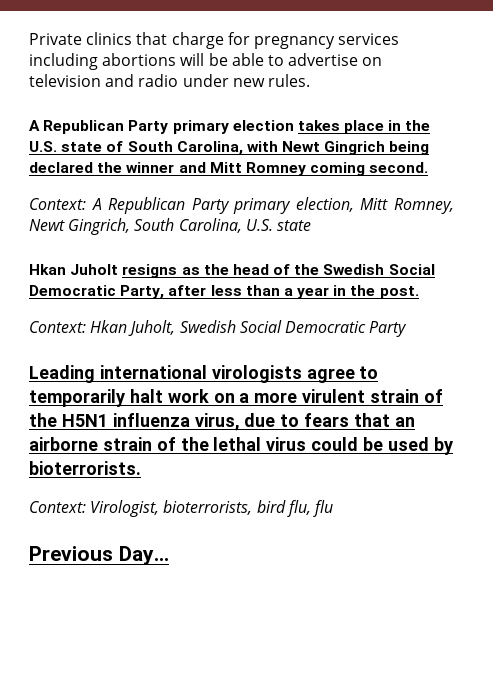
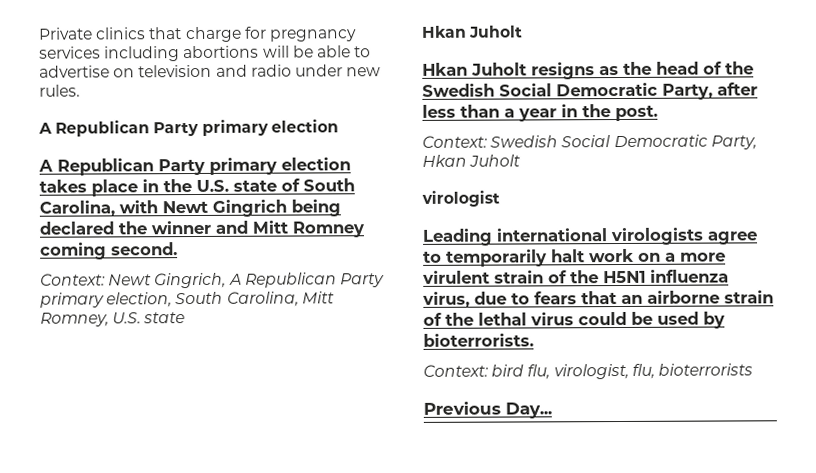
  Private clinics that charge for pregnancy services including abortions will be able to advertise on television and radio under new rules.
+ A Republican Party primary election
- Context: A Republican Party primary election, Mitt Romney, Newt Gingrich, South Carolina, U.S. state
+ Context: Newt Gingrich, A Republican Party primary election, South Carolina, Mitt Romney, U.S. state
+ Hkan Juholt
- Context: Hkan Juholt, Swedish Social Democratic Party
+ Context: Swedish Social Democratic Party, Hkan Juholt
+ virologist
- Context: Virologist, bioterrorists, bird flu, flu
+ Context: bird flu, virologist, flu, bioterrorists

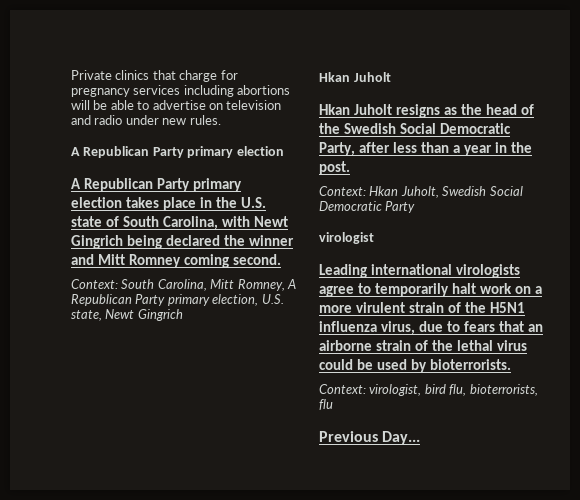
- Context: Newt Gingrich, A Republican Party primary election, South Carolina, Mitt Romney, U.S. state
+ Context: South Carolina, Mitt Romney, A Republican Party primary election, U.S. state, Newt Gingrich
- Context: Swedish Social Democratic Party, Hkan Juholt
+ Context: Hkan Juholt, Swedish Social Democratic Party
- Context: bird flu, virologist, flu, bioterrorists
+ Context: virologist, bird flu, bioterrorists, flu

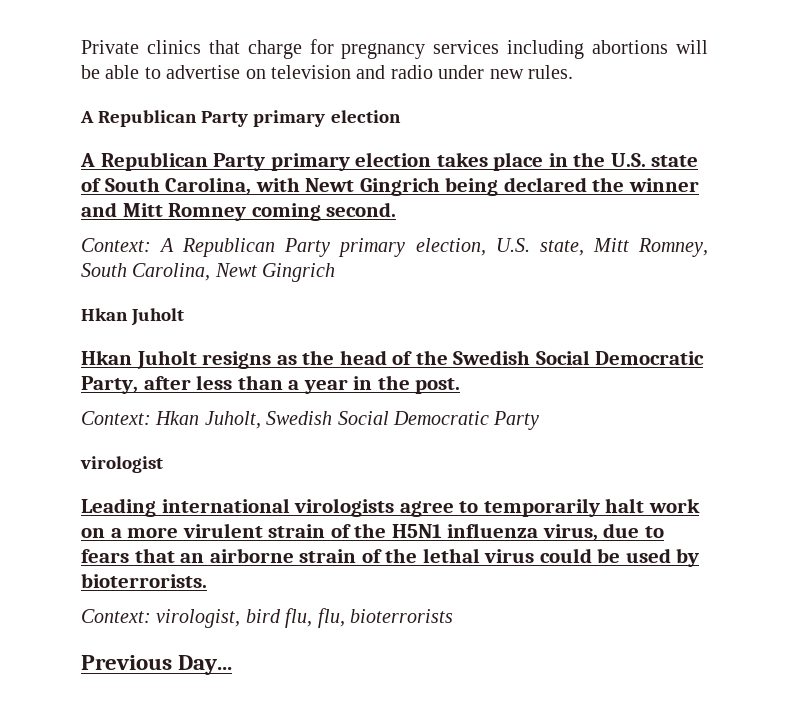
- Context: South Carolina, Mitt Romney, A Republican Party primary election, U.S. state, Newt Gingrich
+ Context: A Republican Party primary election, U.S. state, Mitt Romney, South Carolina, Newt Gingrich
- Context: virologist, bird flu, bioterrorists, flu
+ Context: virologist, bird flu, flu, bioterrorists

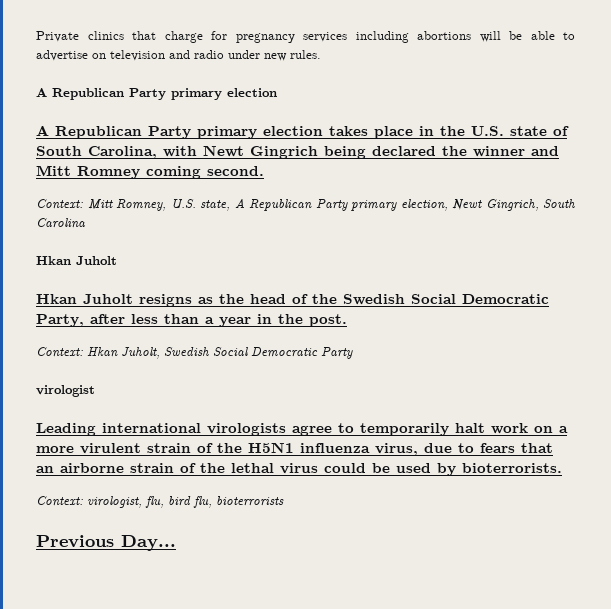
- Context: A Republican Party primary election, U.S. state, Mitt Romney, South Carolina, Newt Gingrich
+ Context: Mitt Romney, U.S. state, A Republican Party primary election, Newt Gingrich, South Carolina
- Context: virologist, bird flu, flu, bioterrorists
+ Context: virologist, flu, bird flu, bioterrorists

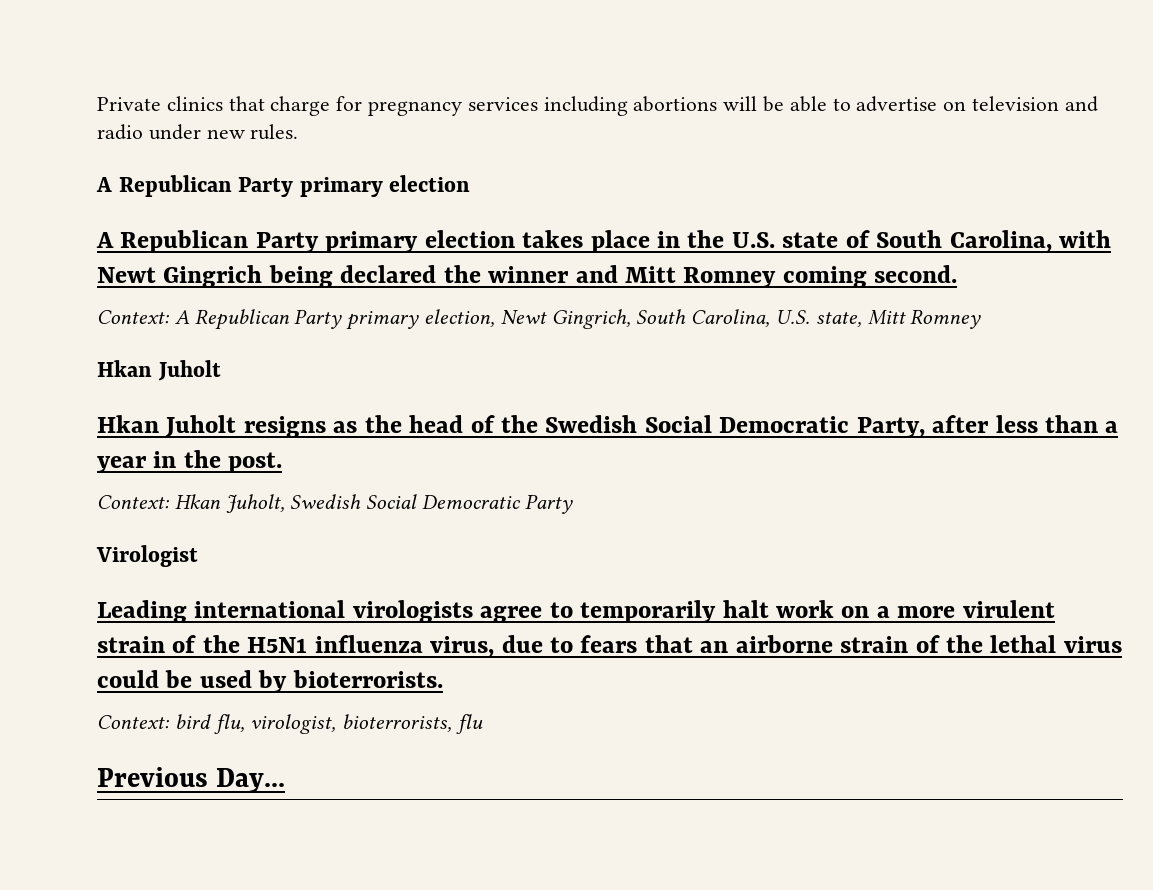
- Context: Mitt Romney, U.S. state, A Republican Party primary election, Newt Gingrich, South Carolina
+ Context: A Republican Party primary election, Newt Gingrich, South Carolina, U.S. state, Mitt Romney
- virologist
+ Virologist
- Context: virologist, flu, bird flu, bioterrorists
+ Context: bird flu, virologist, bioterrorists, flu

